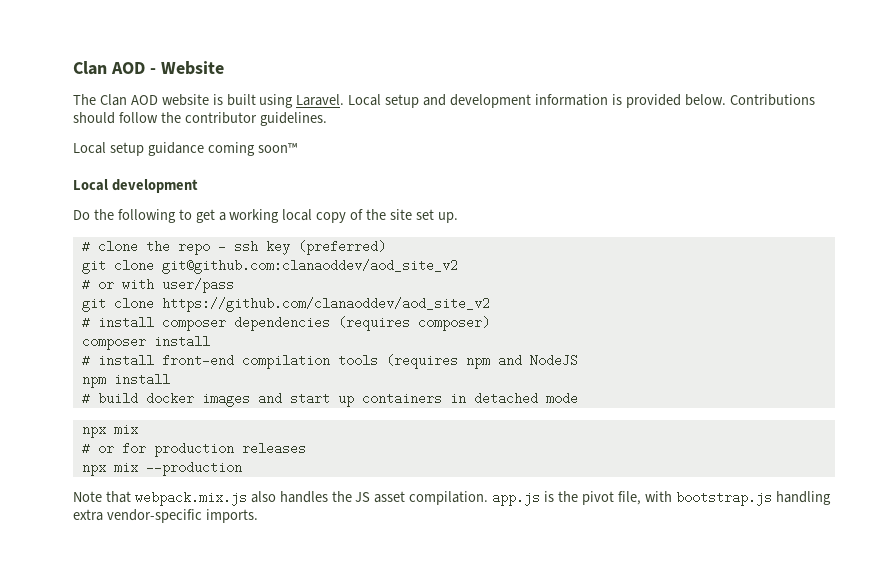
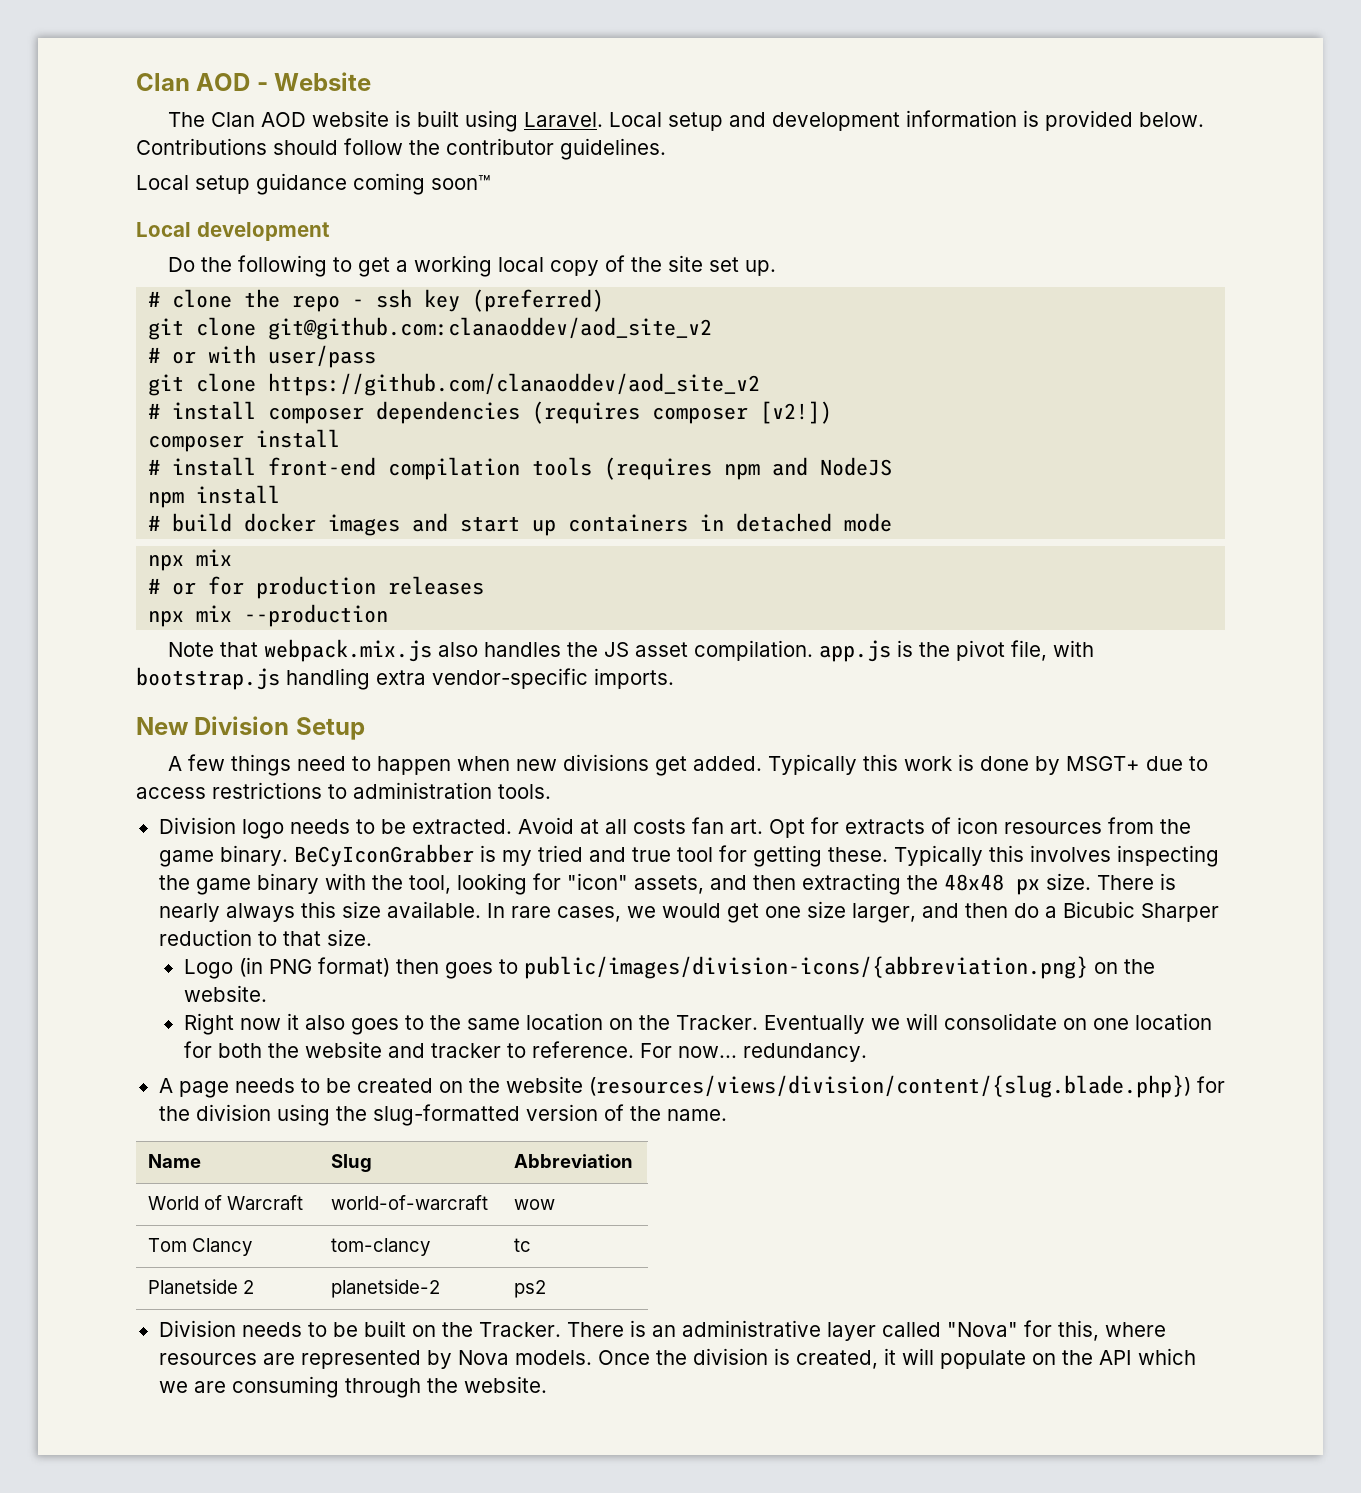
- # install composer dependencies (requires composer)
+ # install composer dependencies (requires composer [v2!])
+ New Division Setup
+ A few things need to happen when new divisions get added. Typically this work is done by MSGT+ due to access restrictions to administration tools.
+ Division logo needs to be extracted. Avoid at all costs fan art. Opt for extracts of icon resources from the game binary. BeCyIconGrabber is my tried and true tool for getting these. Typically this involves inspecting the game binary with the tool, looking for "icon" assets, and then extracting the 48x48 px size. There is nearly always this size available. In rare cases, we would get one size larger, and then do a Bicubic Sharper reduction to that size.
+ Logo (in PNG format) then goes to public/images/division-icons/{abbreviation.png} on the website.
+ Right now it also goes to the same location on the Tracker. Eventually we will consolidate on one location for both the website and tracker to reference. For now... redundancy.
+ A page needs to be created on the website (resources/views/division/content/{slug.blade.php}) for the division using the slug-formatted version of the name.
+ Name | Slug | Abbreviation
+ World of Warcraft | world-of-warcraft | wow
+ Tom Clancy | tom-clancy | tc
+ Planetside 2 | planetside-2 | ps2
+ Division needs to be built on the Tracker. There is an administrative layer called "Nova" for this, where resources are represented by Nova models. Once the division is created, it will populate on the API which we are consuming through the website.

